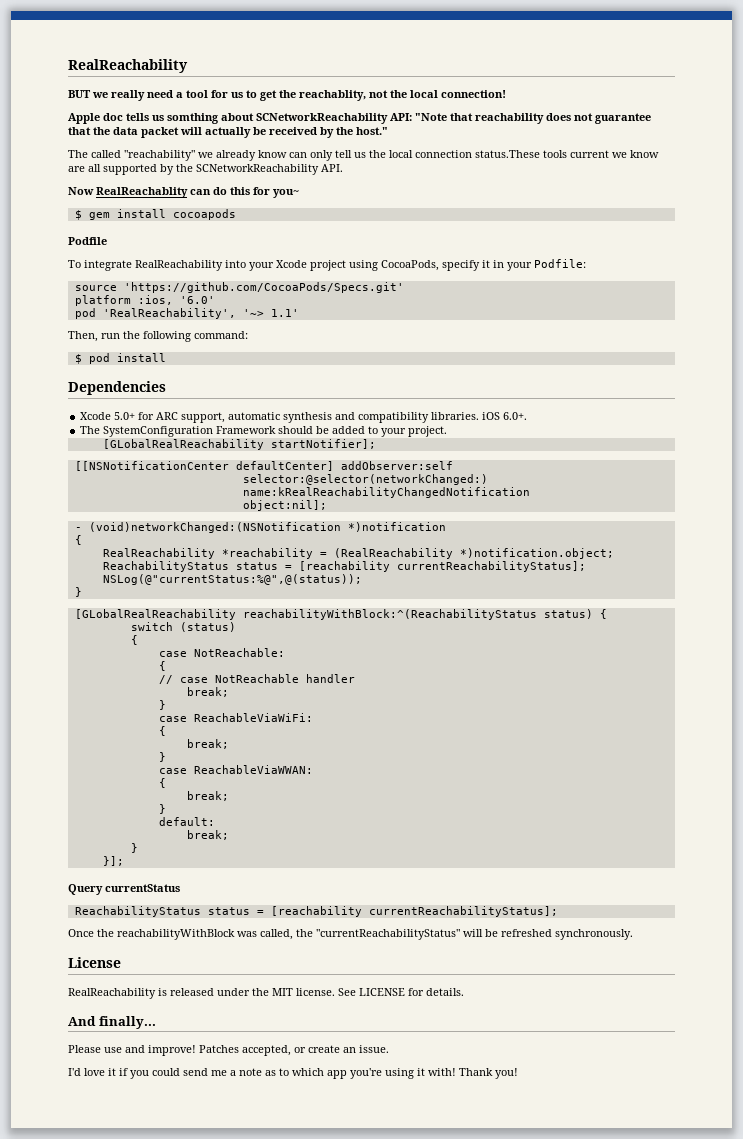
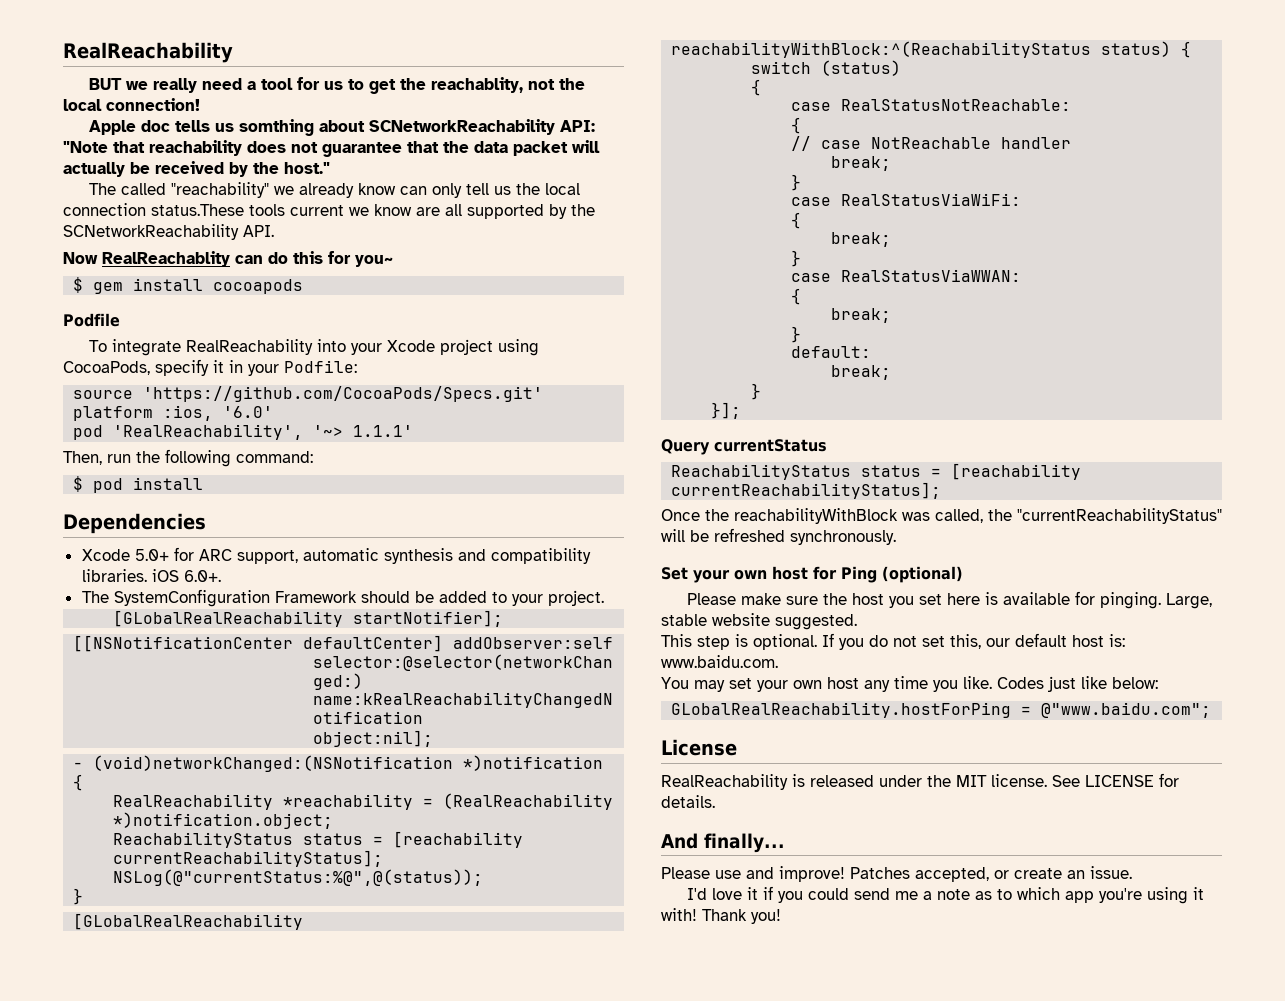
- pod 'RealReachability', '~> 1.1'
+ pod 'RealReachability', '~> 1.1.1'
- case NotReachable:
+ case RealStatusNotReachable:
- case ReachableViaWiFi:
+ case RealStatusViaWiFi:
- case ReachableViaWWAN:
+ case RealStatusViaWWAN:
+ Set your own host for Ping (optional)
+ Please make sure the host you set here is available for pinging. Large, stable website suggested.
+ This step is optional. If you do not set this, our default host is: www.baidu.com.
+ You may set your own host any time you like. Codes just like below:
+ GLobalRealReachability.hostForPing = @"www.baidu.com";

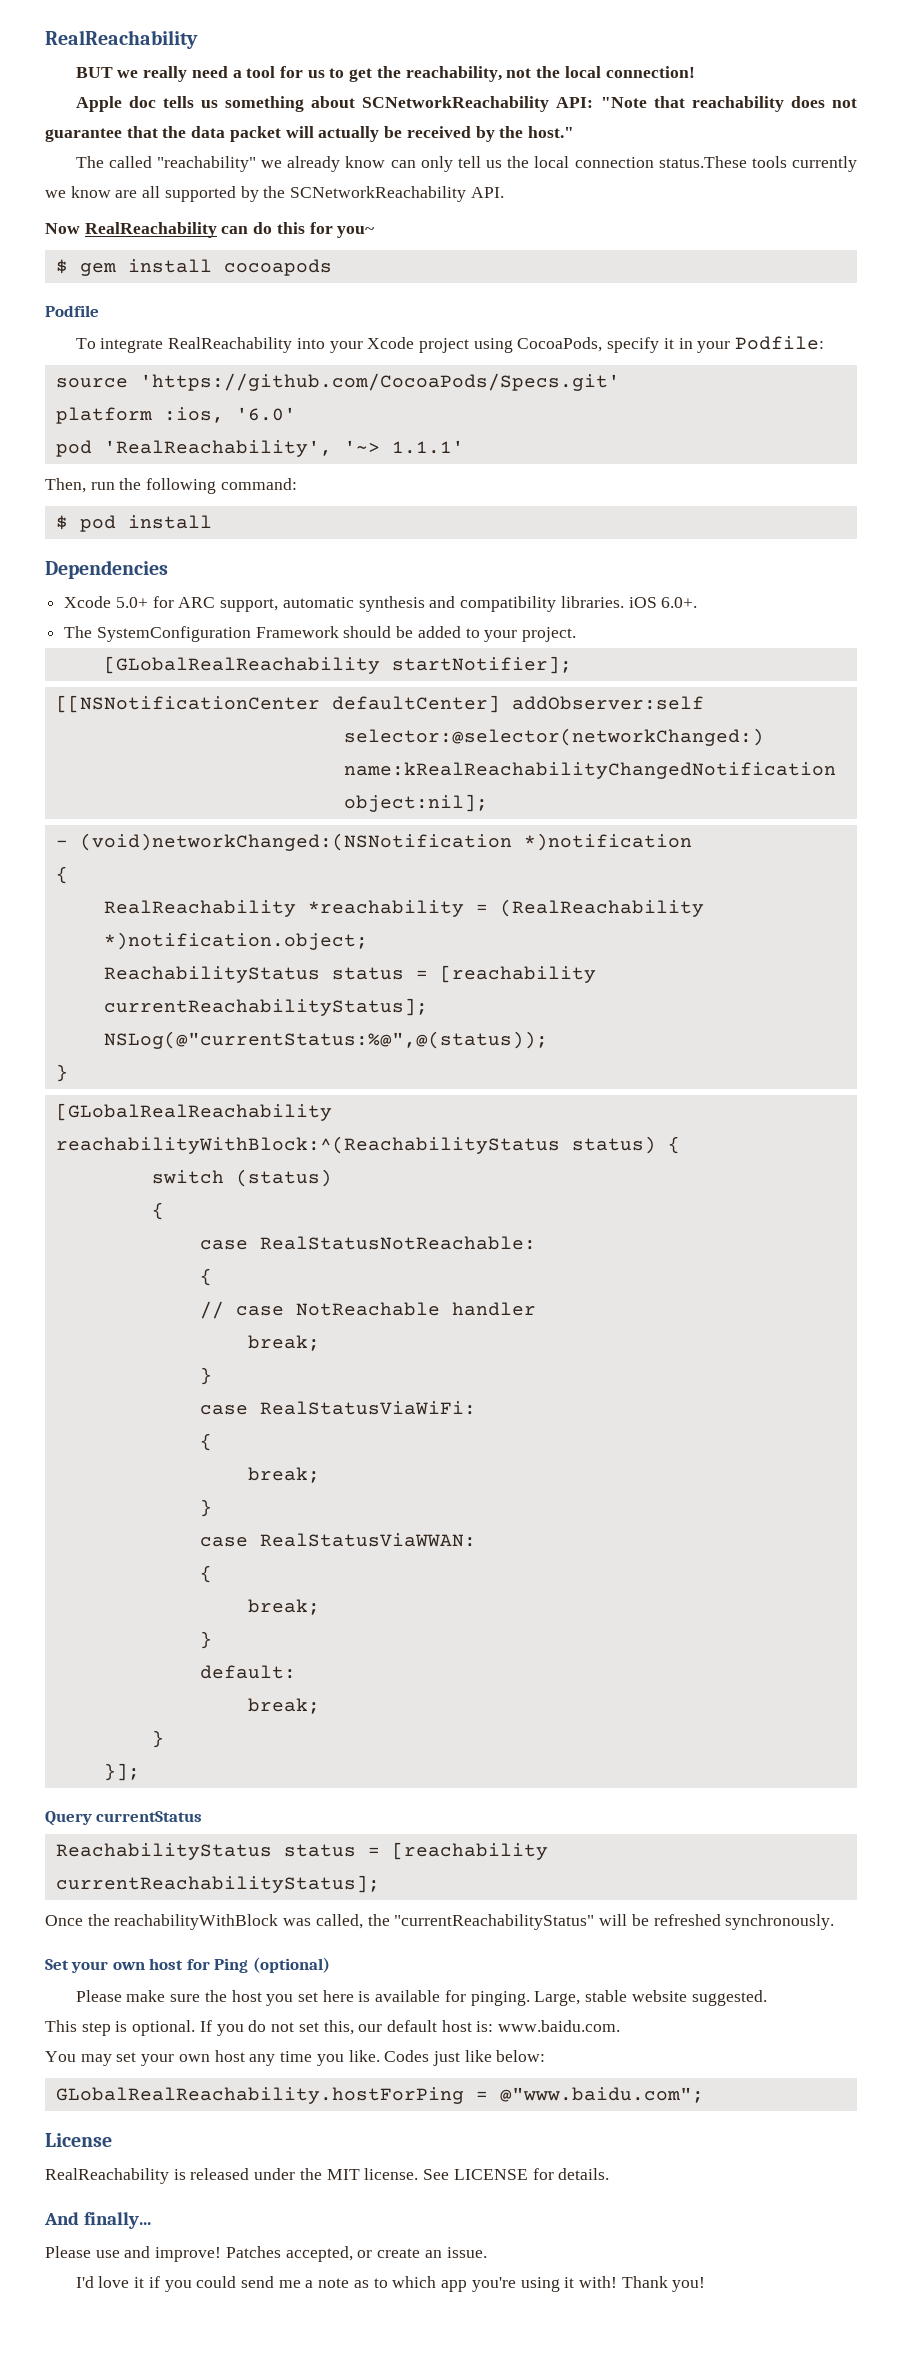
- BUT we really need a tool for us to get the reachablity, not the local connection!
+ BUT we really need a tool for us to get the reachability, not the local connection!
- Apple doc tells us somthing about SCNetworkReachability API: "Note that reachability does not guarantee that the data packet will actually be received by the host."
+ Apple doc tells us something about SCNetworkReachability API: "Note that reachability does not guarantee that the data packet will actually be received by the host."
- The called "reachability" we already know can only tell us the local connection status.These tools current we know are all supported by the SCNetworkReachability API.
+ The called "reachability" we already know can only tell us the local connection status.These tools currently we know are all supported by the SCNetworkReachability API.
- Now RealReachablity can do this for you~
+ Now RealReachability can do this for you~

